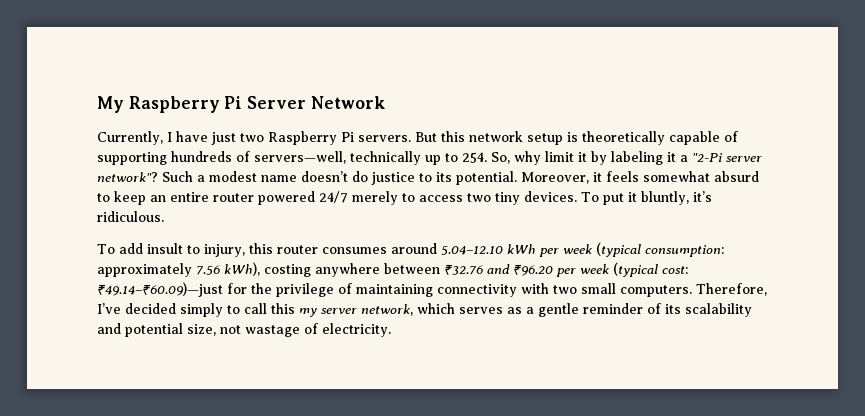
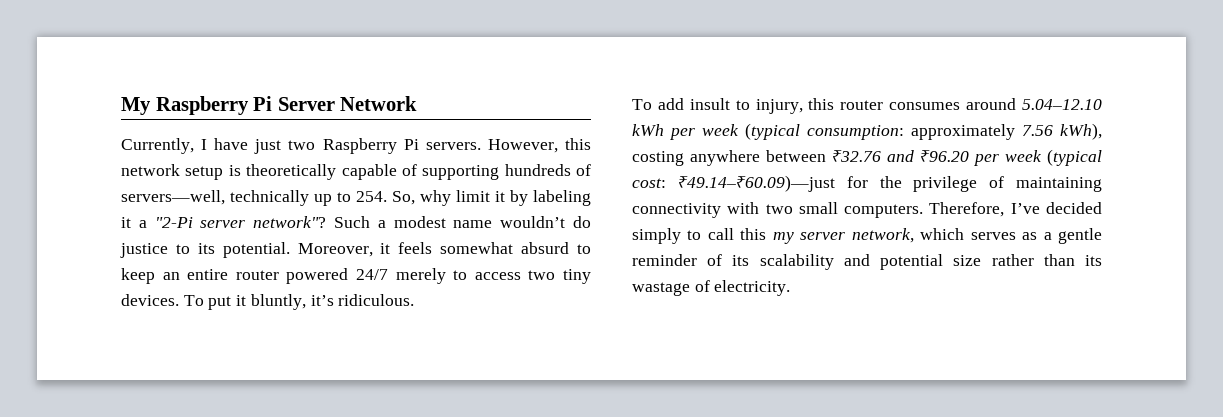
- But this network setup is theoretically capable of supporting hundreds of servers—well, technically up to 254. So, why limit it by labeling it a "2-Pi server network"?
+ However, this network setup is theoretically capable of supporting hundreds of servers—well, technically up to 254. So, why limit it by labeling it a "2-Pi server network"?
- Such a modest name doesn’t do justice to its potential.
+ Such a modest name wouldn’t do justice to its potential.
- Therefore, I’ve decided simply to call this my server network, which serves as a gentle reminder of its scalability and potential size, not wastage of electricity.
+ Therefore, I’ve decided simply to call this my server network, which serves as a gentle reminder of its scalability and potential size rather than its wastage of electricity.

